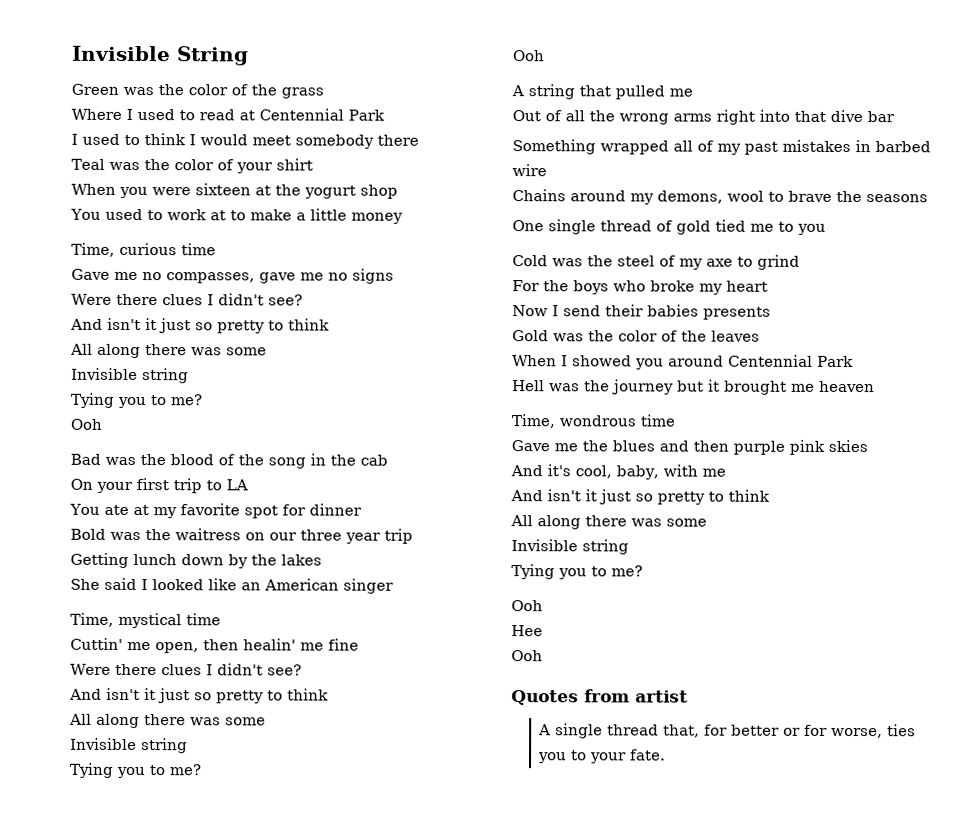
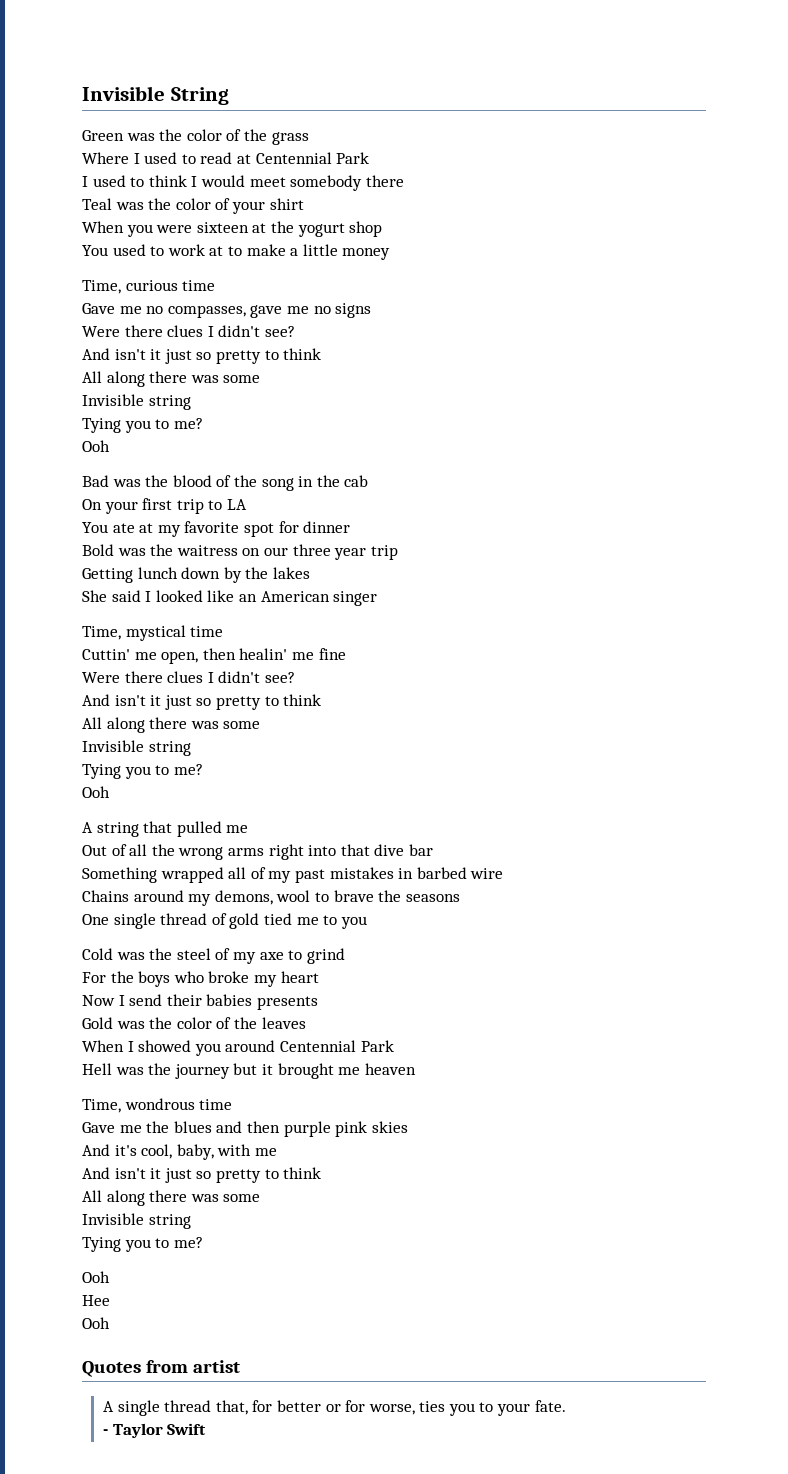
+ - Taylor Swift

